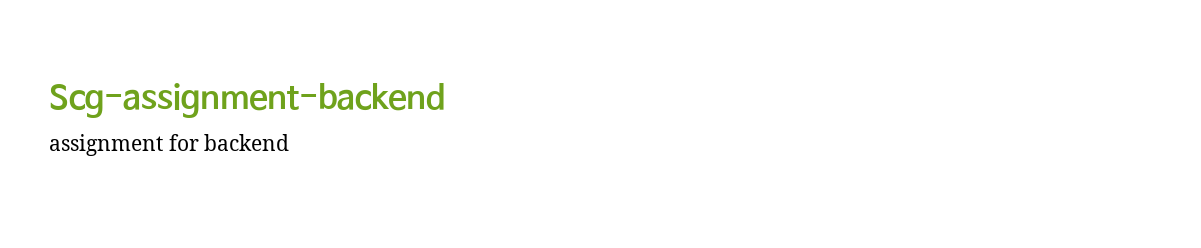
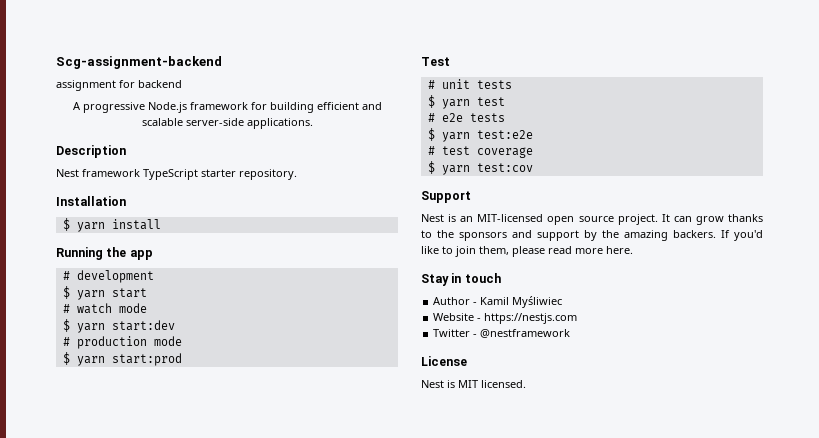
+ A progressive Node.js framework for building efficient and scalable server-side applications.
+ Description
+ Nest framework TypeScript starter repository.
+ Installation
+ $ yarn install
+ Running the app
+ # development
+ $ yarn start
+ # watch mode
+ $ yarn start:dev
+ # production mode
+ $ yarn start:prod
+ Test
+ # unit tests
+ $ yarn test
+ # e2e tests
+ $ yarn test:e2e
+ # test coverage
+ $ yarn test:cov
+ Support
+ Nest is an MIT-licensed open source project. It can grow thanks to the sponsors and support by the amazing backers. If you'd like to join them, please read more here.
+ Stay in touch
+ Author - Kamil Myśliwiec
+ Website - https://nestjs.com
+ Twitter - @nestframework
+ License
+ Nest is MIT licensed.

